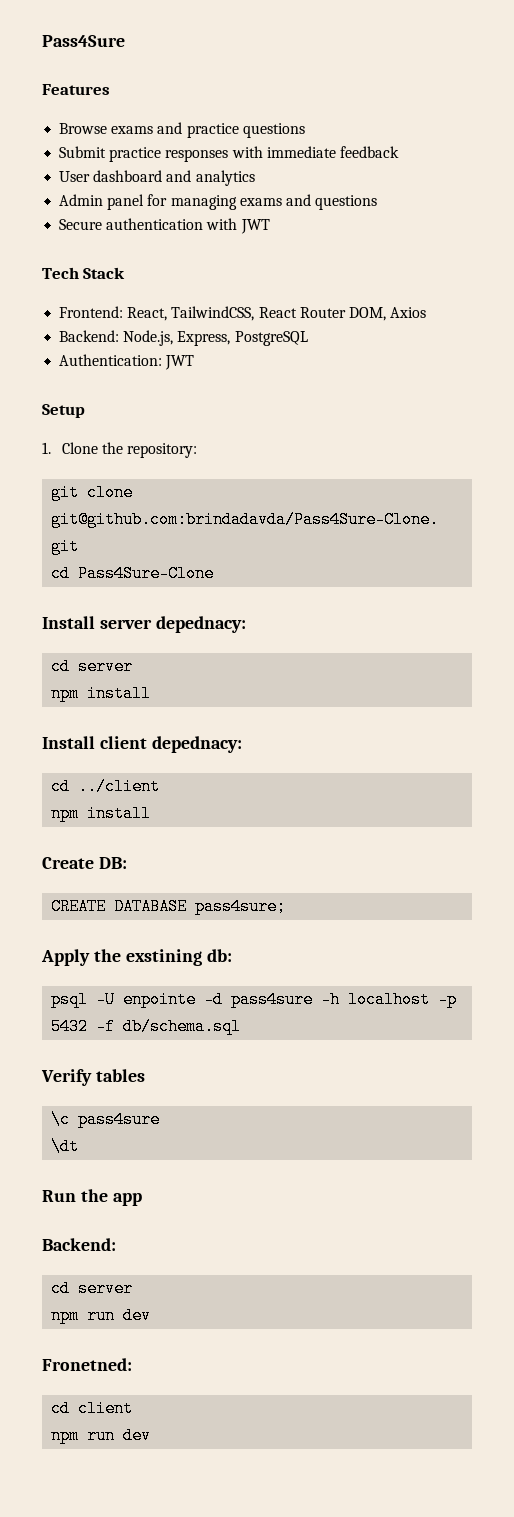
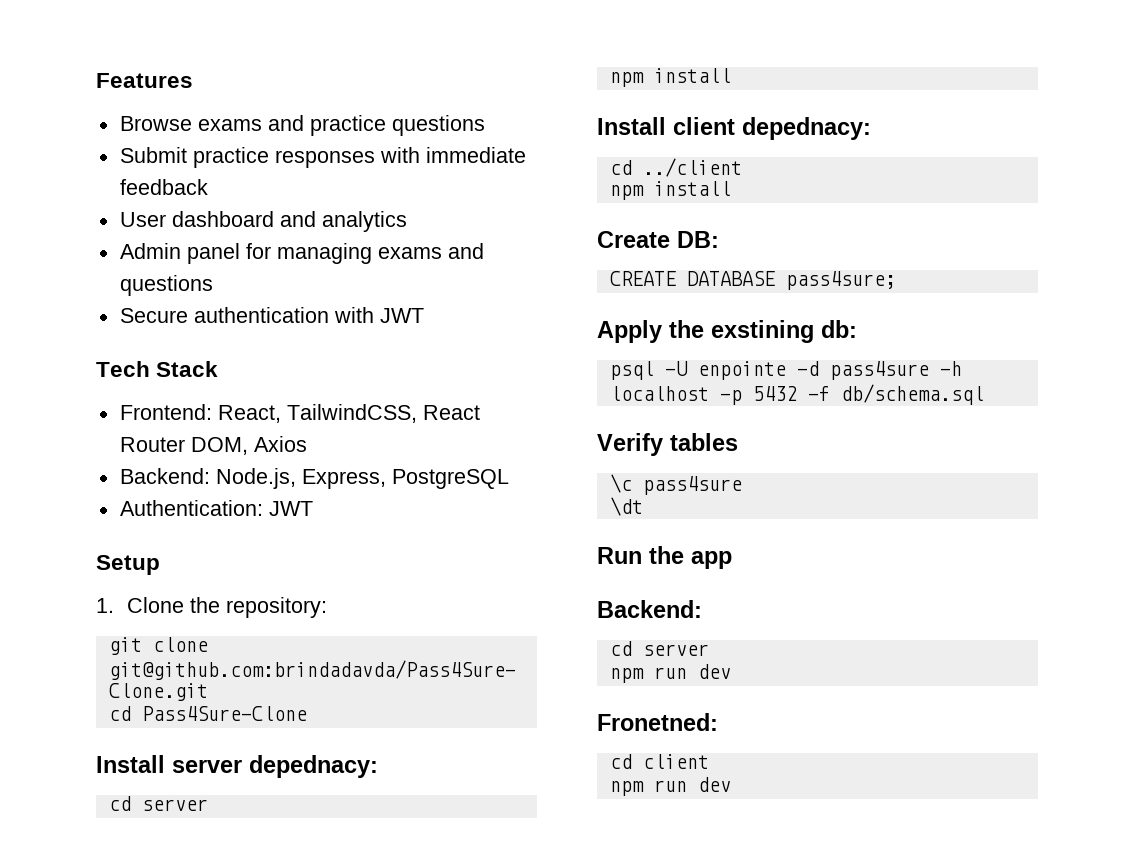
- Pass4Sure

